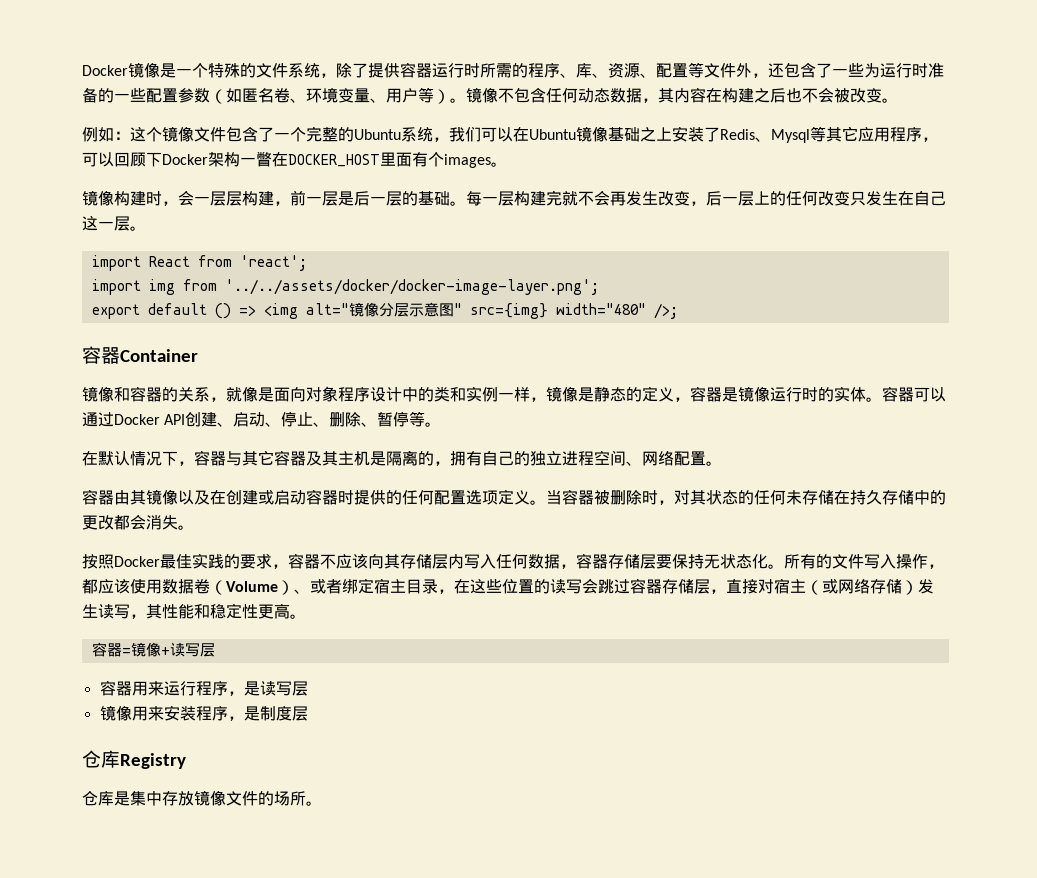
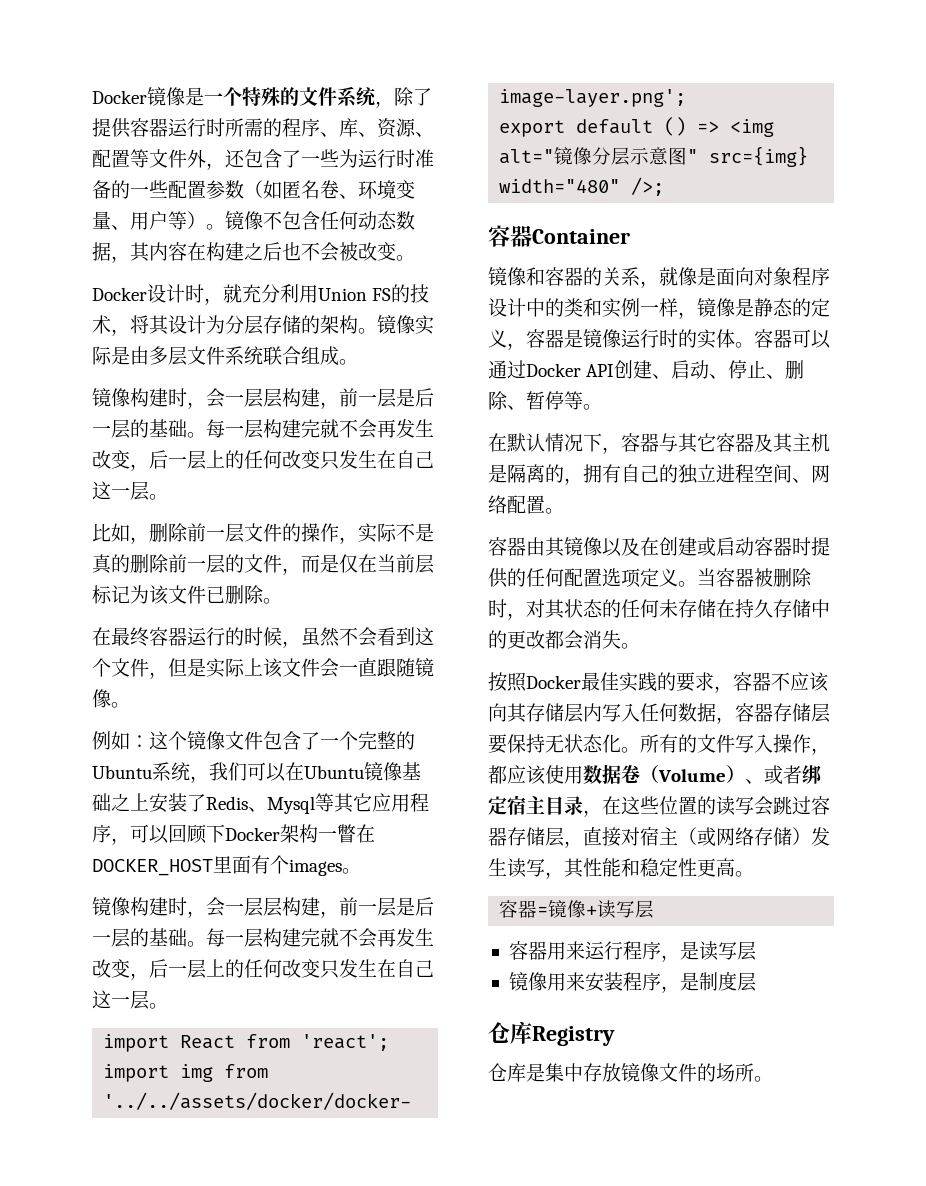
+ Docker设计时，就充分利用Union FS的技术，将其设计为分层存储的架构。镜像实际是由多层文件系统联合组成。
+ 镜像构建时，会一层层构建，前一层是后一层的基础。每一层构建完就不会再发生改变，后一层上的任何改变只发生在自己这一层。
+ 比如，删除前一层文件的操作，实际不是真的删除前一层的文件，而是仅在当前层标记为该文件已删除。
+ 在最终容器运行的时候，虽然不会看到这个文件，但是实际上该文件会一直跟随镜像。

